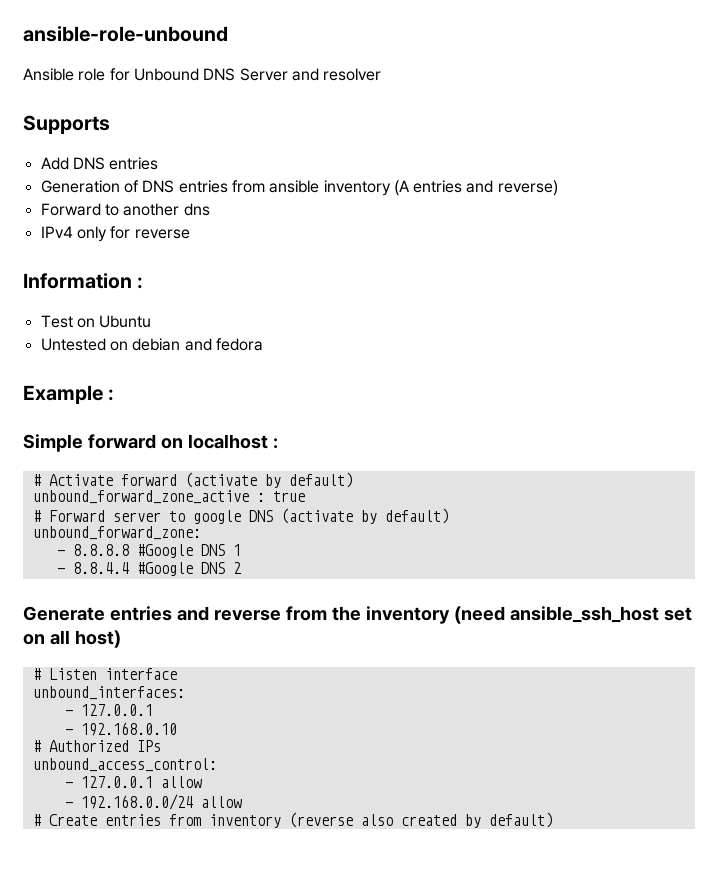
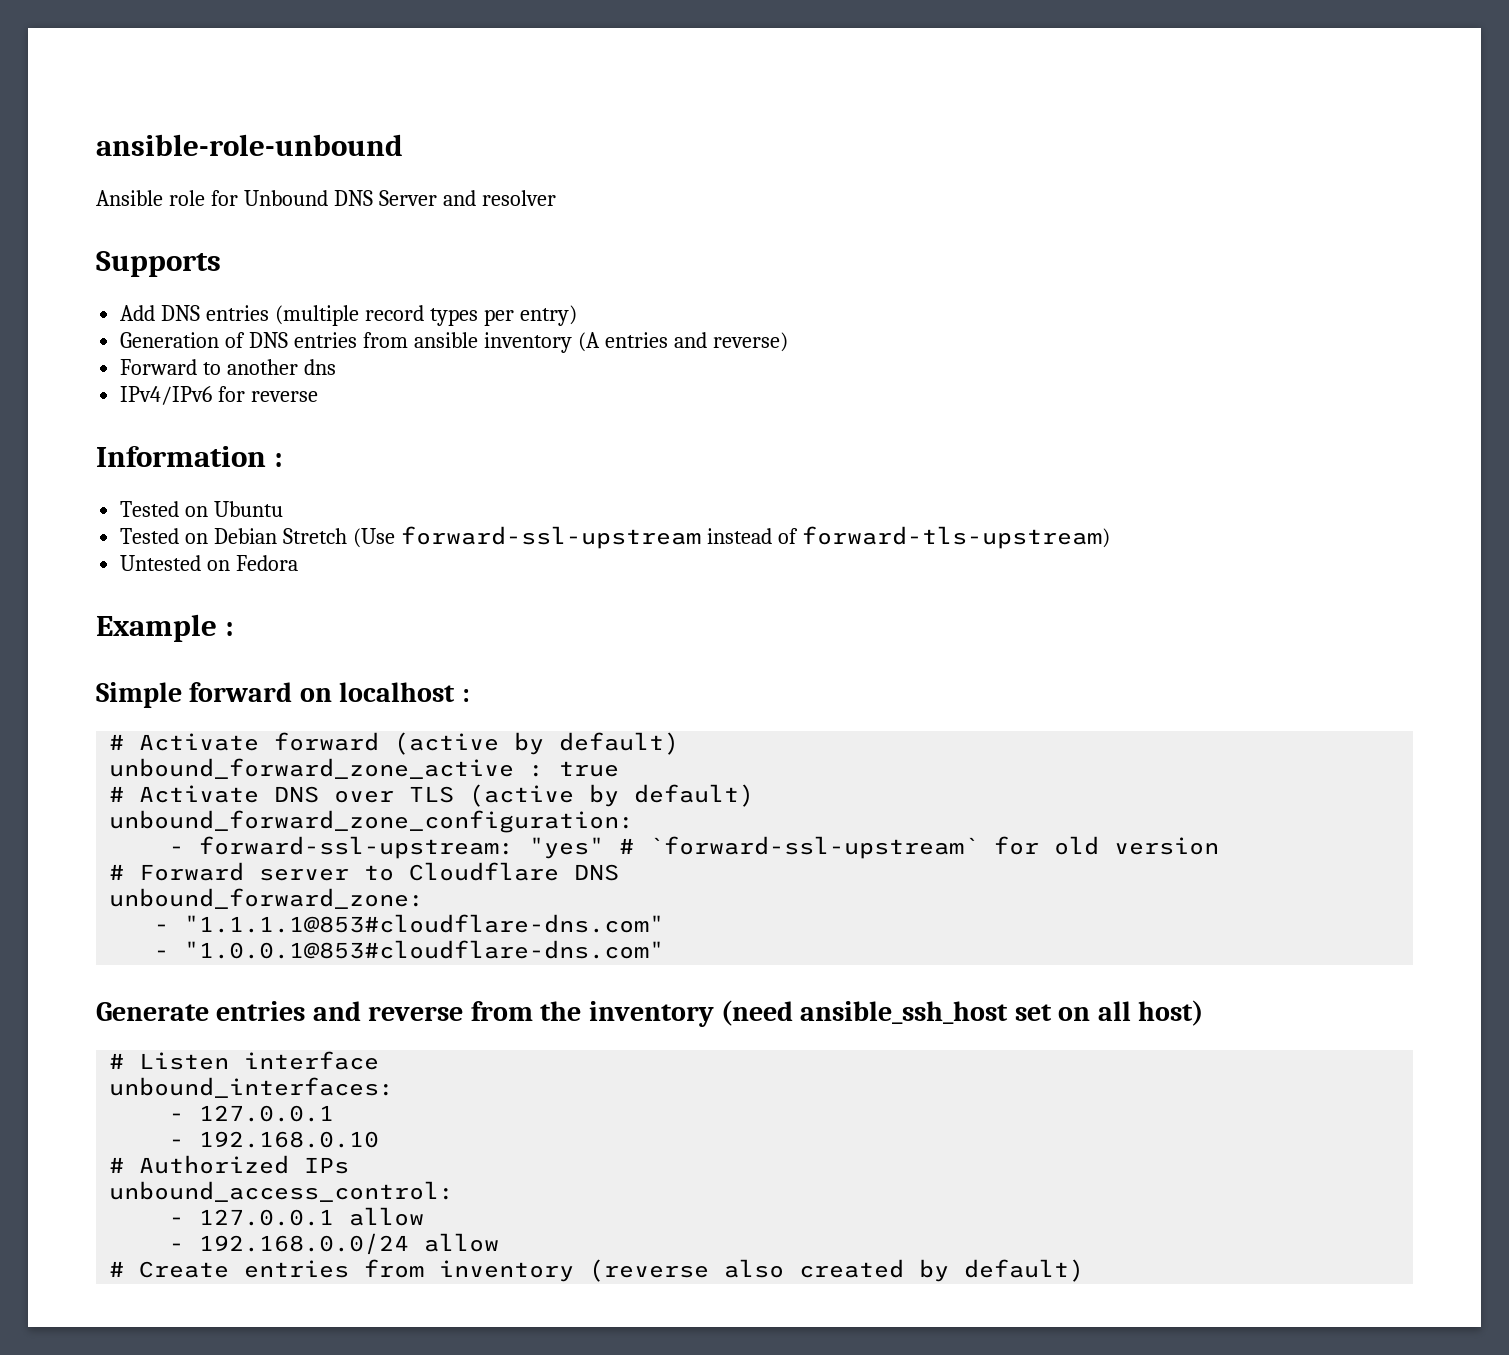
- Add DNS entries
+ Add DNS entries (multiple record types per entry)
- IPv4 only for reverse
+ IPv4/IPv6 for reverse
- Test on Ubuntu
+ Tested on Ubuntu
+ Tested on Debian Stretch (Use forward-ssl-upstream instead of forward-tls-upstream)
- Untested on debian and fedora
+ Untested on Fedora
- # Activate forward (activate by default)
+ # Activate forward (active by default)
+ # Activate DNS over TLS (active by default)
+ unbound_forward_zone_configuration:
+ - forward-ssl-upstream: "yes" # `forward-ssl-upstream` for old version
- # Forward server to google DNS (activate by default)
+ # Forward server to Cloudflare DNS
- - 8.8.8.8 #Google DNS 1
- - 8.8.4.4 #Google DNS 2
+ - "1.1.1.1@853#cloudflare-dns.com"
+ - "1.0.0.1@853#cloudflare-dns.com"

